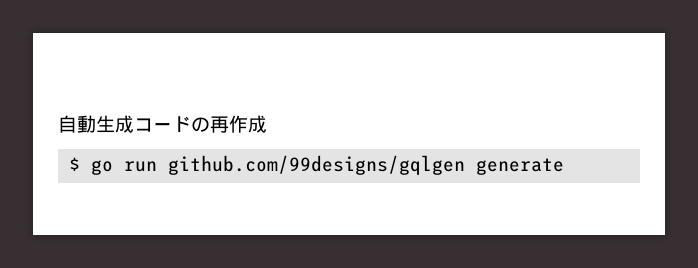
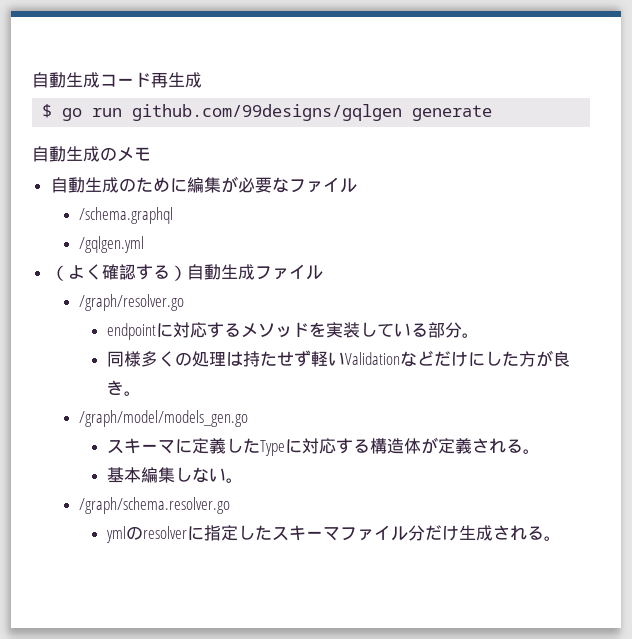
- 自動生成コードの再作成
+ 自動生成コード再生成
+ 自動生成のメモ
+ 自動生成のために編集が必要なファイル
+ /schema.graphql
+ /gqlgen.yml
+ （よく確認する）自動生成ファイル
+ /graph/resolver.go
+ endpointに対応するメソッドを実装している部分。
+ 同様多くの処理は持たせず軽いValidationなどだけにした方が良き。
+ /graph/model/models_gen.go
+ スキーマに定義したTypeに対応する構造体が定義される。
+ 基本編集しない。
+ /graph/schema.resolver.go
+ ymlのresolverに指定したスキーマファイル分だけ生成される。

